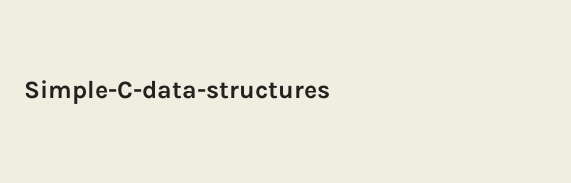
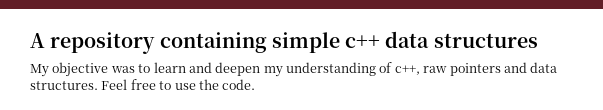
- Simple-C-data-structures
+ A repository containing simple c++ data structures
+ My objective was to learn and deepen my understanding of c++, raw pointers and data structures. Feel free to use the code.

